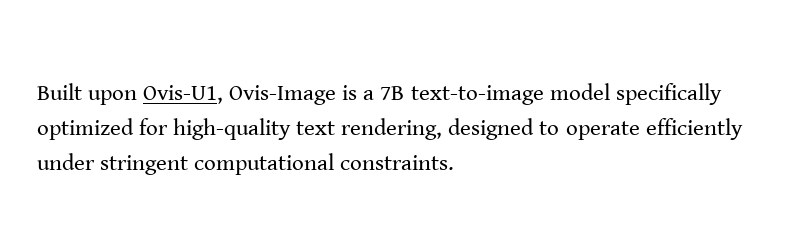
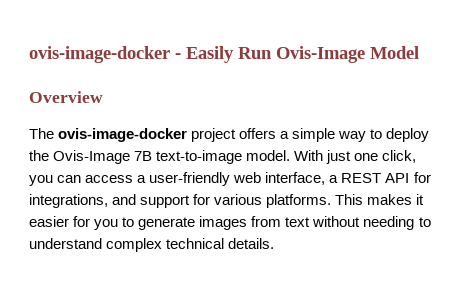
- Built upon Ovis-U1, Ovis-Image is a 7B text-to-image model specifically optimized for high-quality text rendering, designed to operate efficiently under stringent computational constraints.
+ ovis-image-docker - Easily Run Ovis-Image Model
+ Overview
+ The ovis-image-docker project offers a simple way to deploy the Ovis-Image 7B text-to-image model. With just one click, you can access a user-friendly web interface, a REST API for integrations, and support for various platforms. This makes it easier for you to generate images from text without needing to understand complex technical details.

